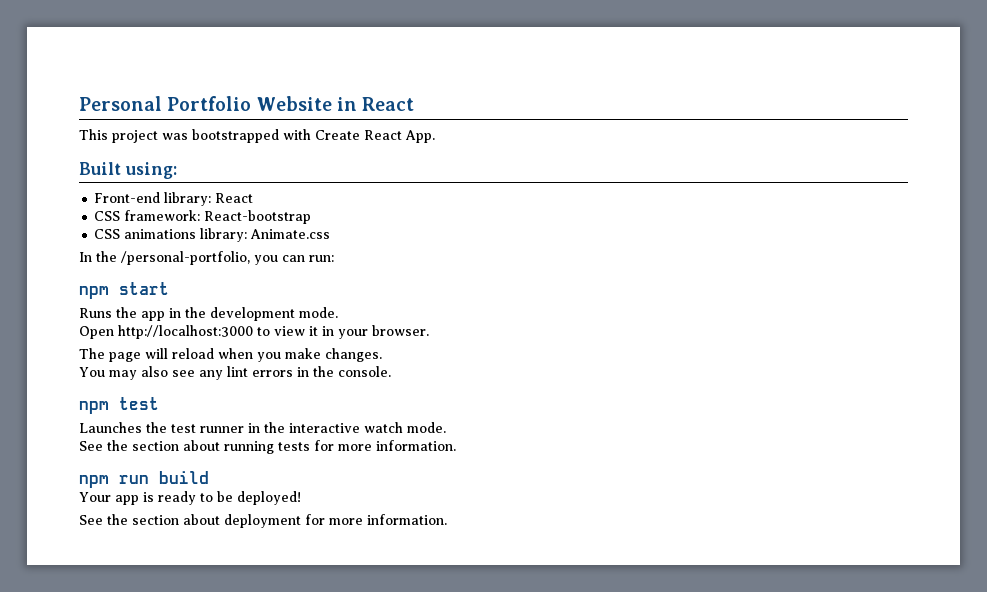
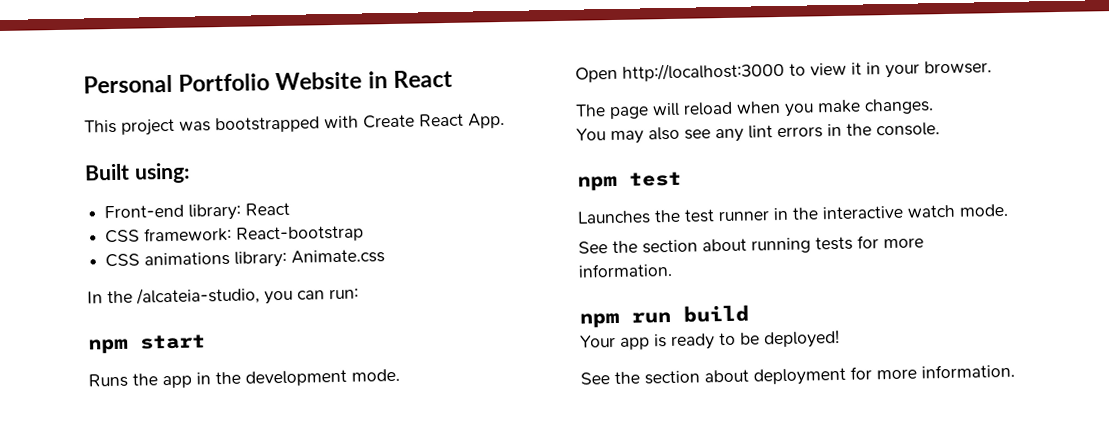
- In the /personal-portfolio, you can run:
+ In the /alcateia-studio, you can run:

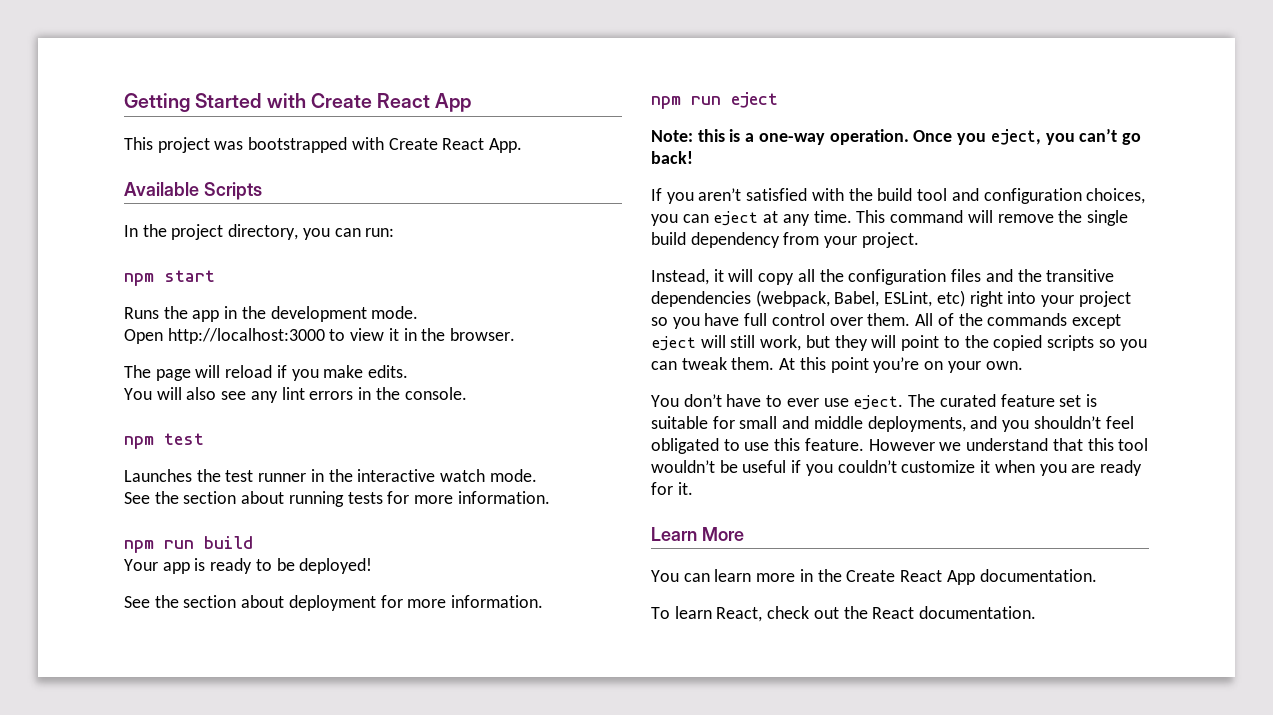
- Personal Portfolio Website in React
+ Getting Started with Create React App
- Built using:
- Front-end library: React
- CSS framework: React-bootstrap
- CSS animations library: Animate.css
+ Available Scripts
- In the /alcateia-studio, you can run:
+ In the project directory, you can run:
- Open http://localhost:3000 to view it in your browser.
+ Open http://localhost:3000 to view it in the browser.
- The page will reload when you make changes.
- You may also see any lint errors in the console.
+ The page will reload if you make edits.
+ You will also see any lint errors in the console.
+ npm run eject
+ Note: this is a one-way operation. Once you eject, you can’t go back!
+ If you aren’t satisfied with the build tool and configuration choices, you can eject at any time. This command will remove the single build dependency from your project.
+ Instead, it will copy all the configuration files and the transitive dependencies (webpack, Babel, ESLint, etc) right into your project so you have full control over them. All of the commands except eject will still work, but they will point to the copied scripts so you can tweak them. At this point you’re on your own.
+ You don’t have to ever use eject. The curated feature set is suitable for small and middle deployments, and you shouldn’t feel obligated to use this feature. However we understand that this tool wouldn’t be useful if you couldn’t customize it when you are ready for it.
+ Learn More
+ You can learn more in the Create React App documentation.
+ To learn React, check out the React documentation.

